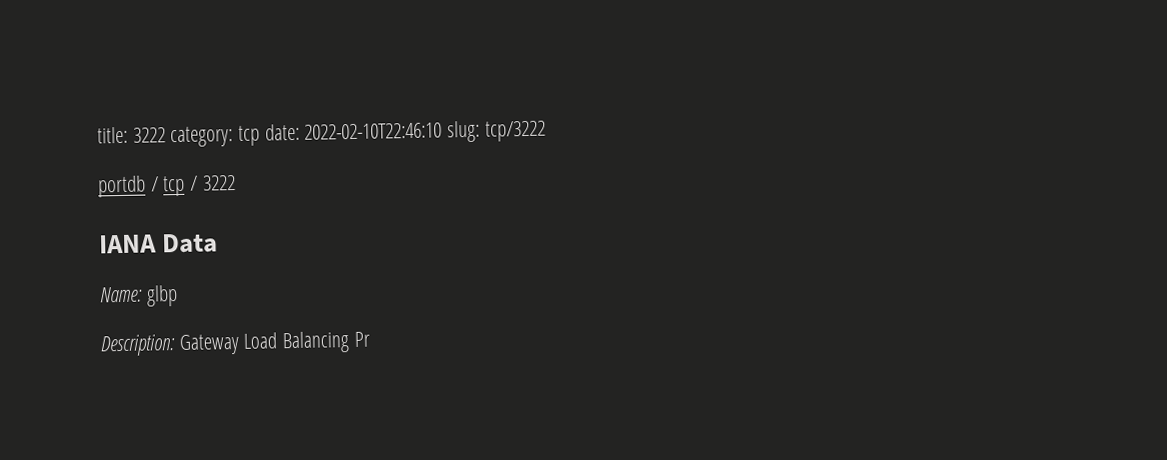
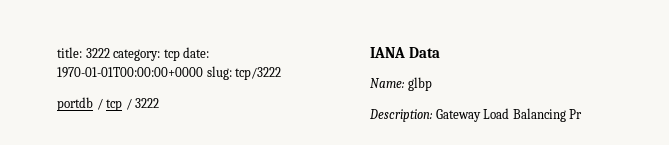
- title: 3222 category: tcp date: 2022-02-10T22:46:10 slug: tcp/3222
+ title: 3222 category: tcp date: 1970-01-01T00:00:00+0000 slug: tcp/3222

